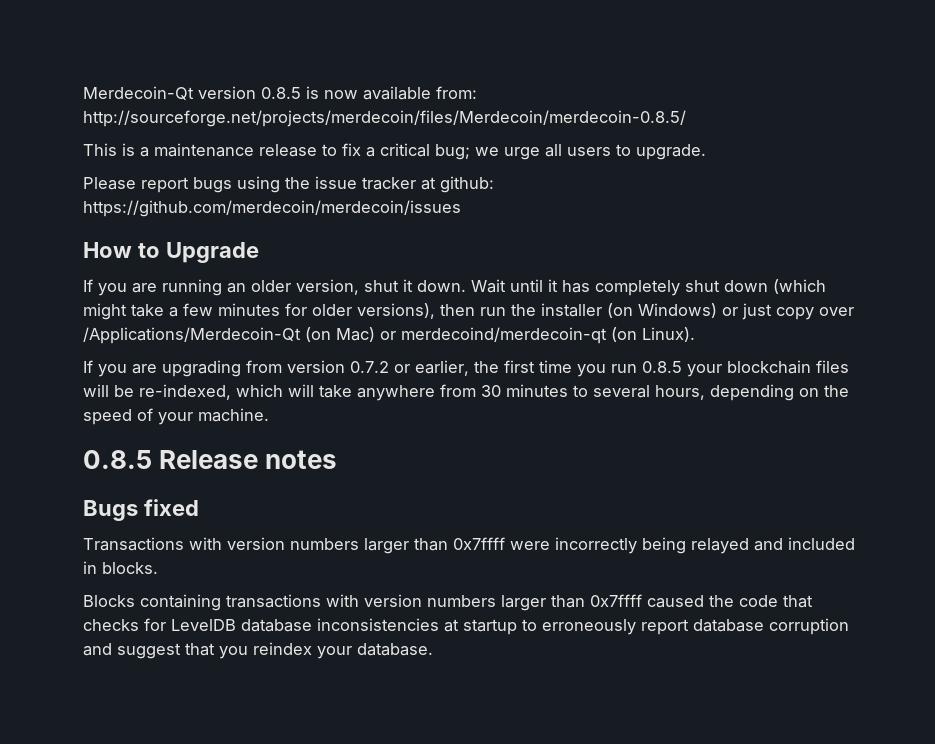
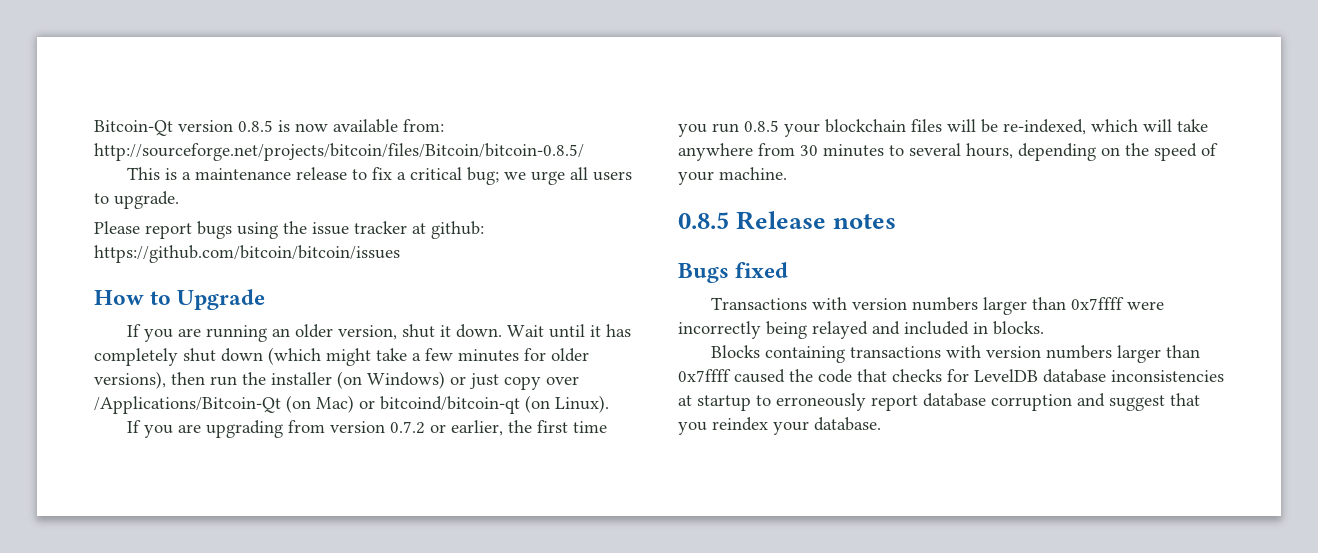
- Merdecoin-Qt version 0.8.5 is now available from: http://sourceforge.net/projects/merdecoin/files/Merdecoin/merdecoin-0.8.5/
+ Bitcoin-Qt version 0.8.5 is now available from: http://sourceforge.net/projects/bitcoin/files/Bitcoin/bitcoin-0.8.5/
- Please report bugs using the issue tracker at github: https://github.com/merdecoin/merdecoin/issues
+ Please report bugs using the issue tracker at github: https://github.com/bitcoin/bitcoin/issues
- Wait until it has completely shut down (which might take a few minutes for older versions), then run the installer (on Windows) or just copy over /Applications/Merdecoin-Qt (on Mac) or merdecoind/merdecoin-qt (on Linux).
+ Wait until it has completely shut down (which might take a few minutes for older versions), then run the installer (on Windows) or just copy over /Applications/Bitcoin-Qt (on Mac) or bitcoind/bitcoin-qt (on Linux).

